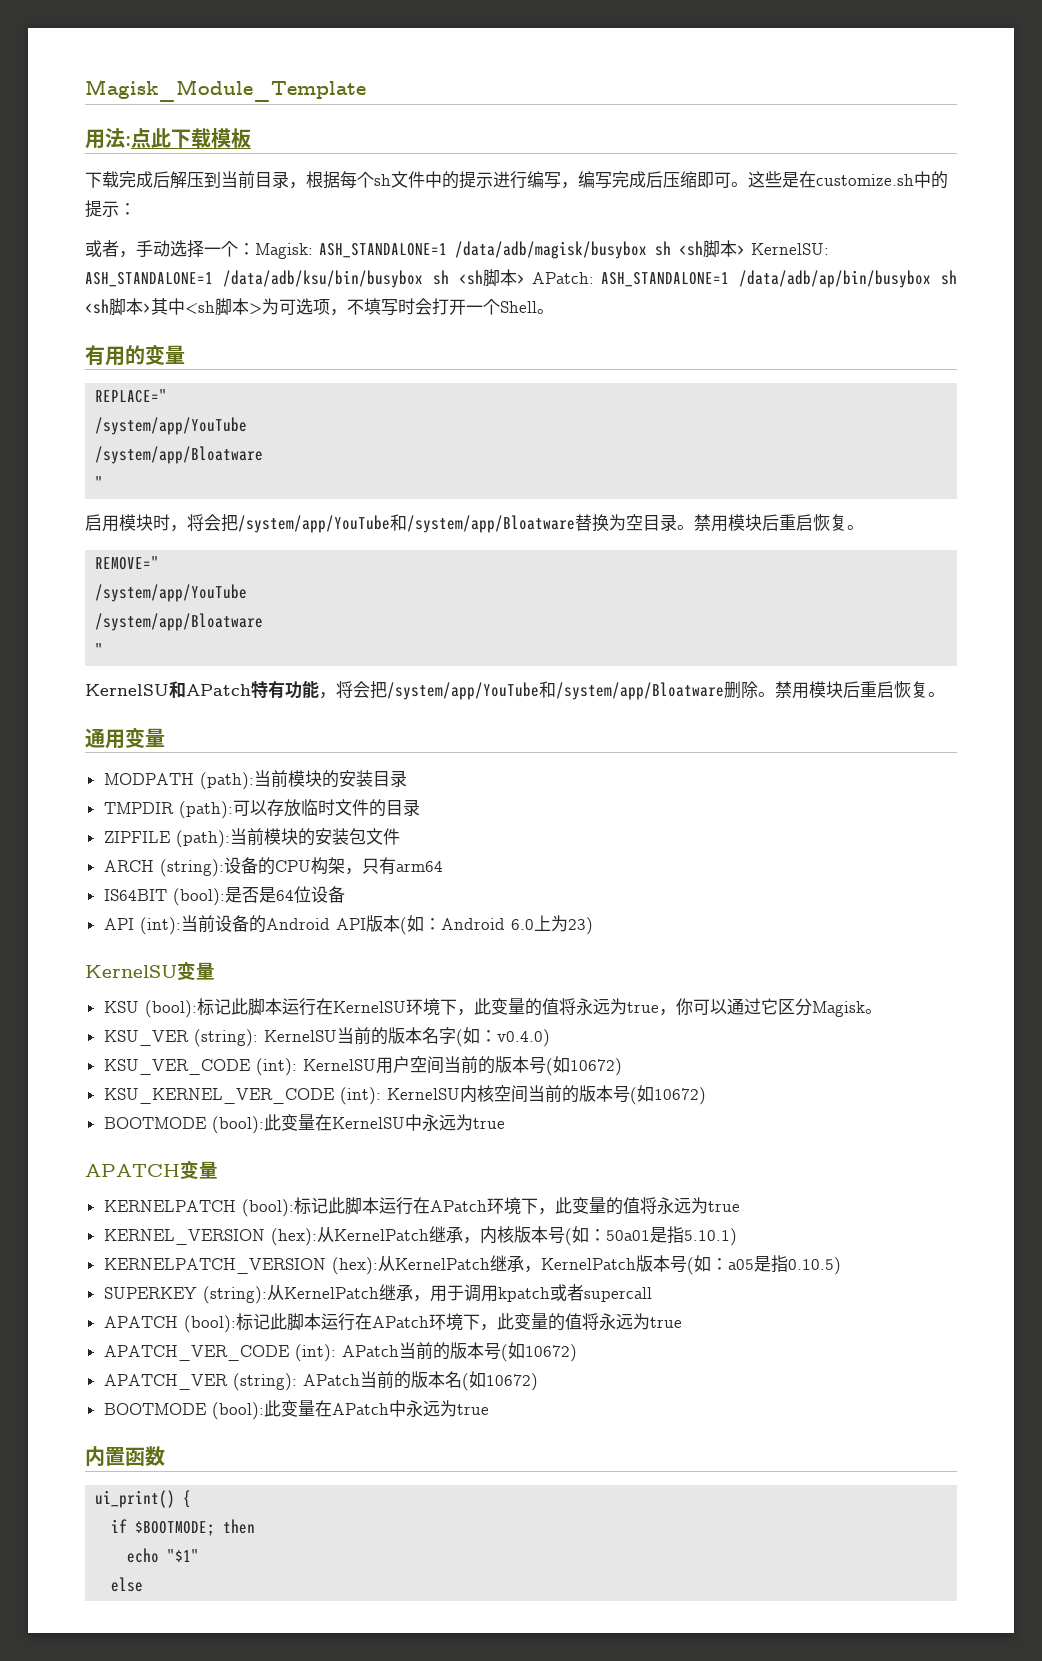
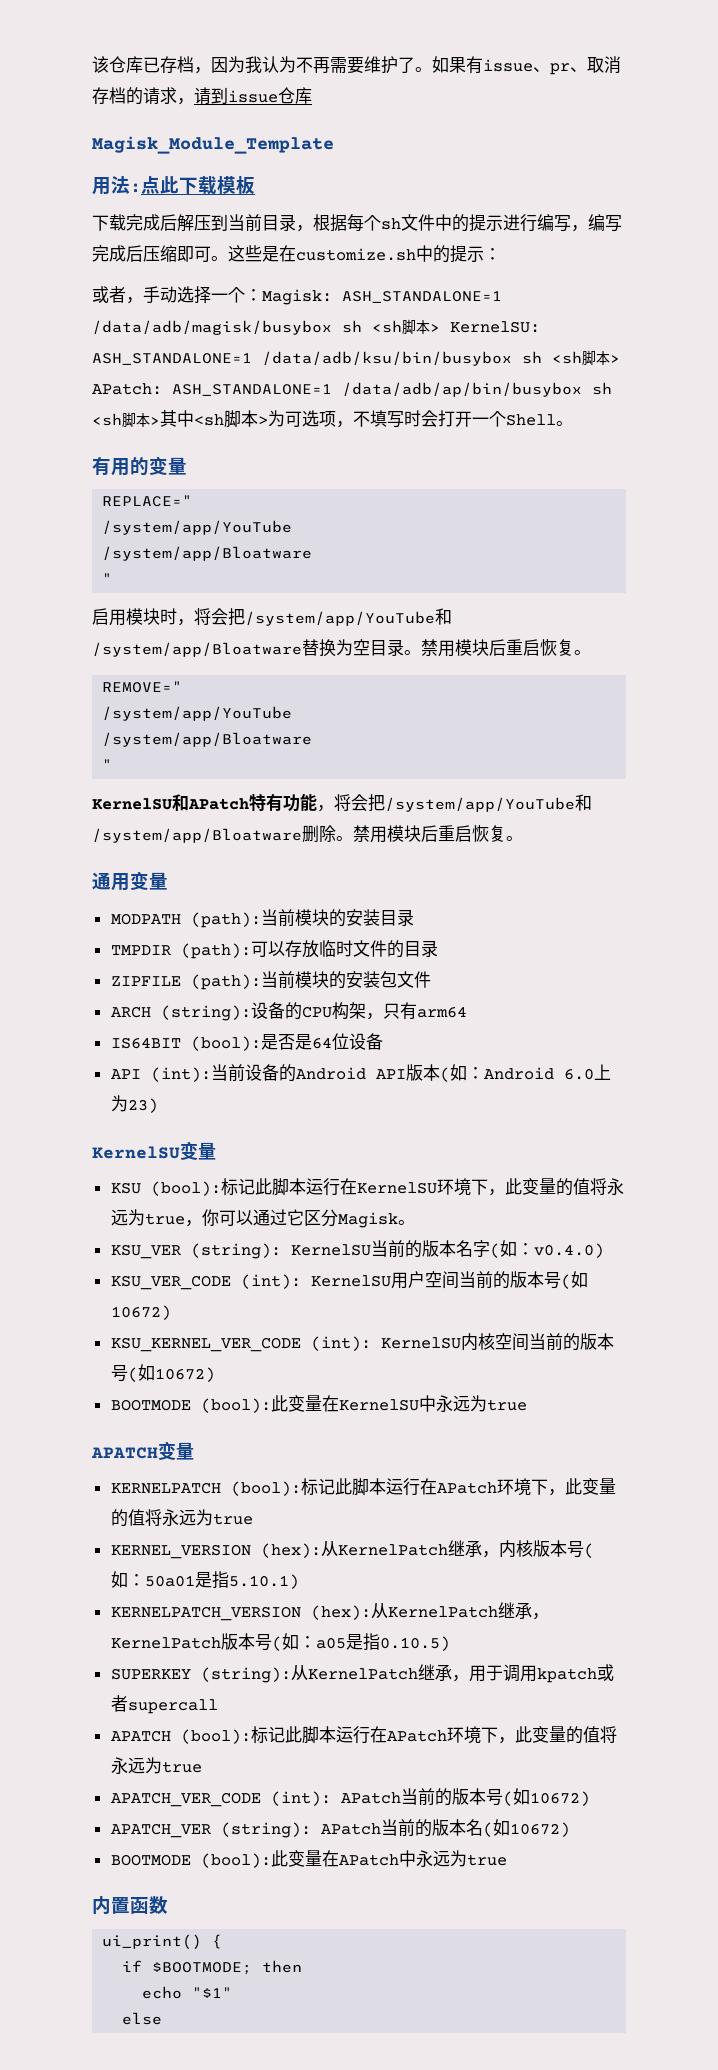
+ 该仓库已存档，因为我认为不再需要维护了。如果有issue、pr、取消存档的请求，请到issue仓库

